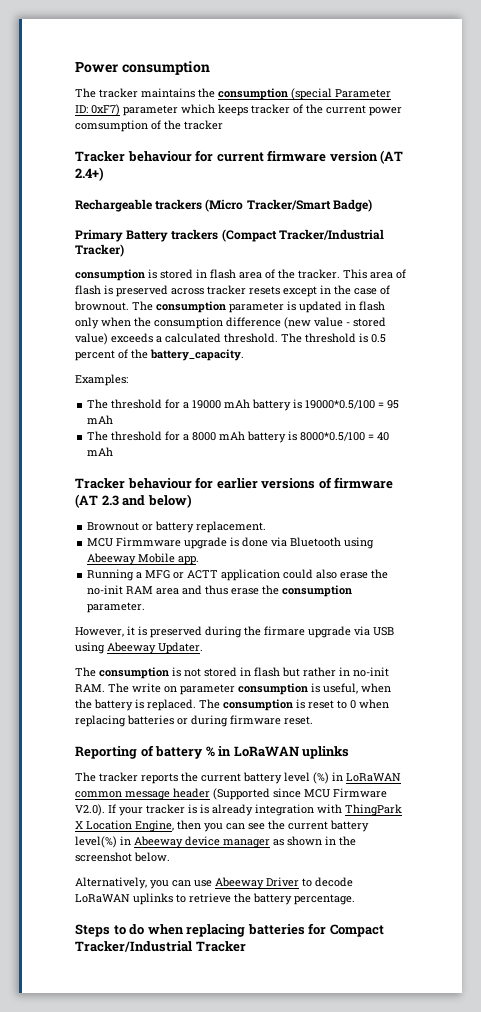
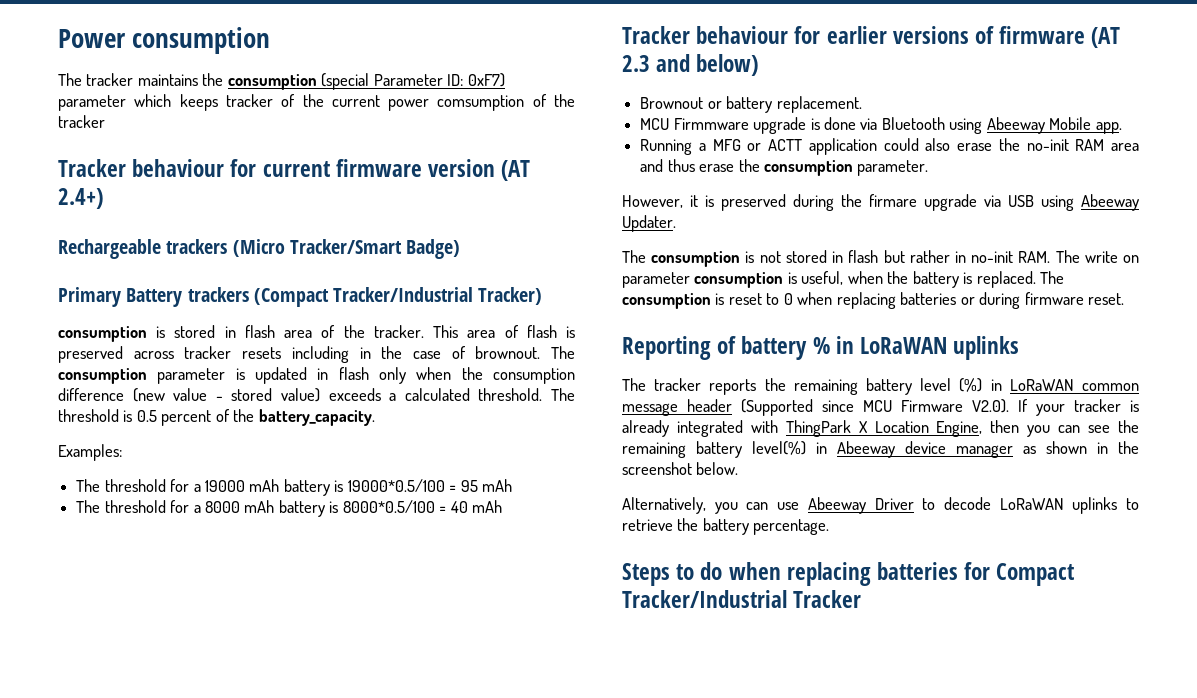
- This area of flash is preserved across tracker resets except in the case of brownout.
+ This area of flash is preserved across tracker resets including in the case of brownout.
- The tracker reports the current battery level (%) in LoRaWAN common message header (Supported since MCU Firmware V2.0). If your tracker is is already integration with ThingPark X Location Engine, then you can see the current battery level(%) in Abeeway device manager as shown in the screenshot below.
+ The tracker reports the remaining battery level (%) in LoRaWAN common message header (Supported since MCU Firmware V2.0). If your tracker is already integrated with ThingPark X Location Engine, then you can see the remaining battery level(%) in Abeeway device manager as shown in the screenshot below.

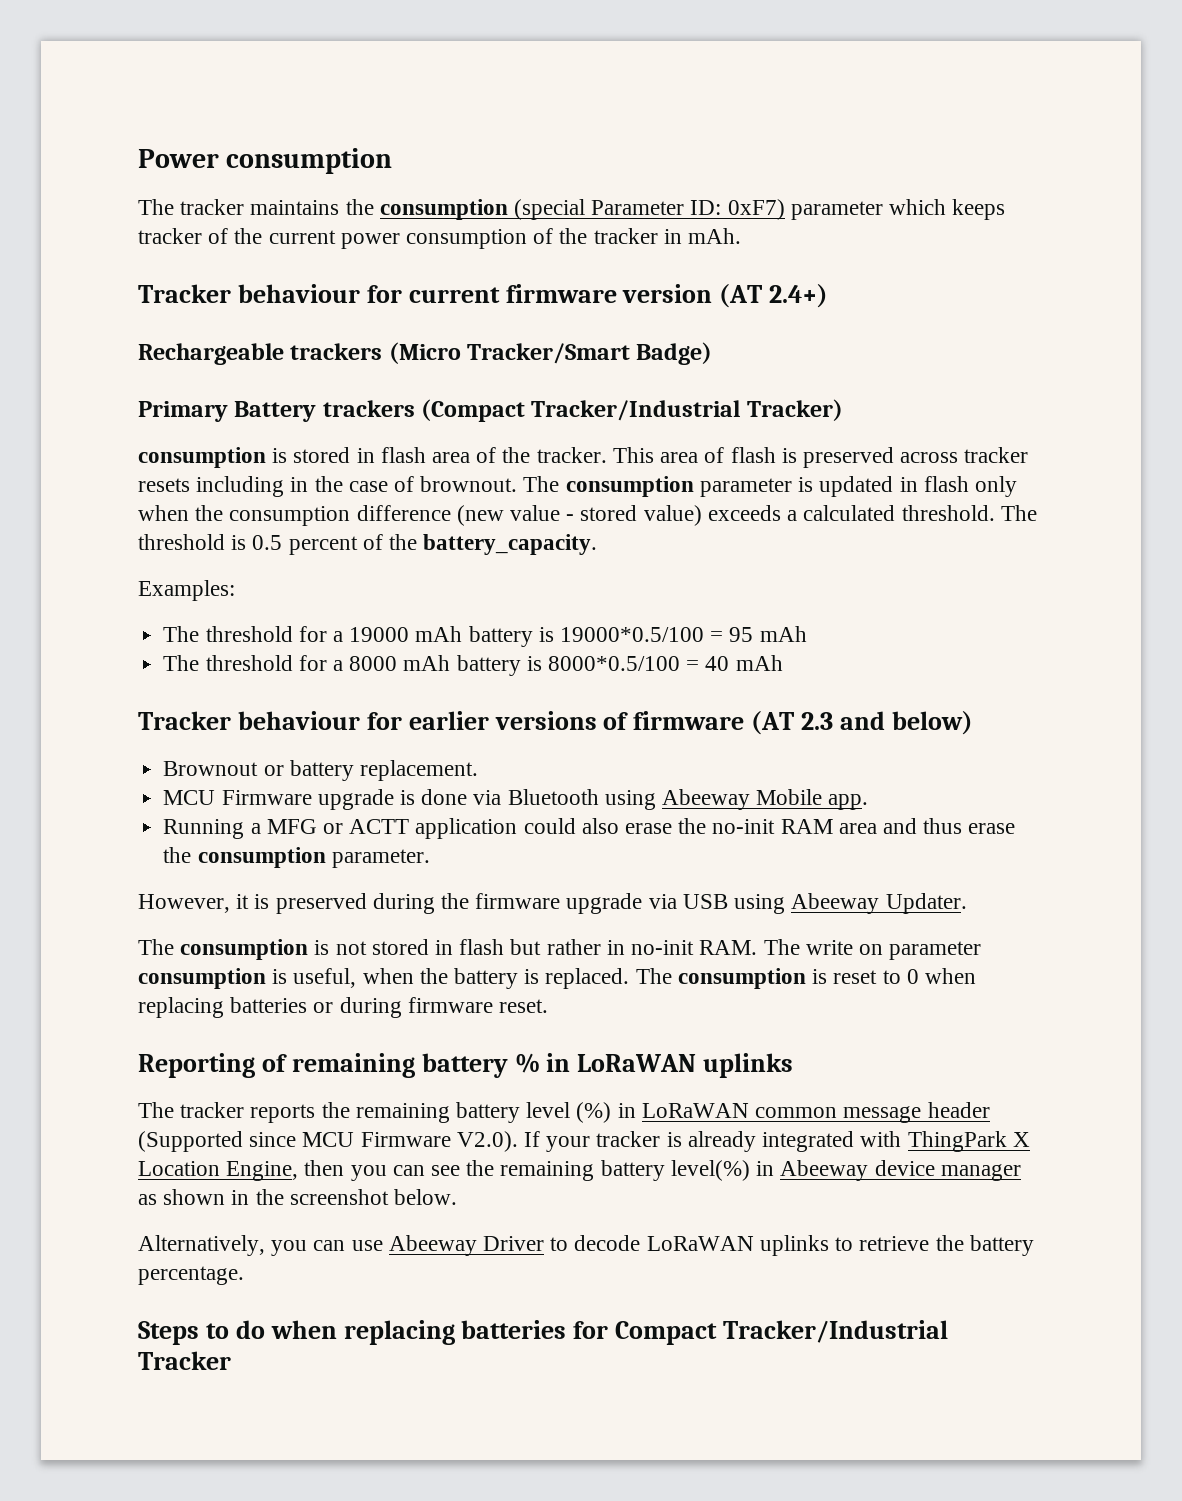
- The tracker maintains the consumption (special Parameter ID: 0xF7) parameter which keeps tracker of the current power comsumption of the tracker
+ The tracker maintains the consumption (special Parameter ID: 0xF7) parameter which keeps tracker of the current power consumption of the tracker in mAh.
- MCU Firmmware upgrade is done via Bluetooth using Abeeway Mobile app.
+ MCU Firmware upgrade is done via Bluetooth using Abeeway Mobile app.
- However, it is preserved during the firmare upgrade via USB using Abeeway Updater.
+ However, it is preserved during the firmware upgrade via USB using Abeeway Updater.
- Reporting of battery % in LoRaWAN uplinks
+ Reporting of remaining battery % in LoRaWAN uplinks

